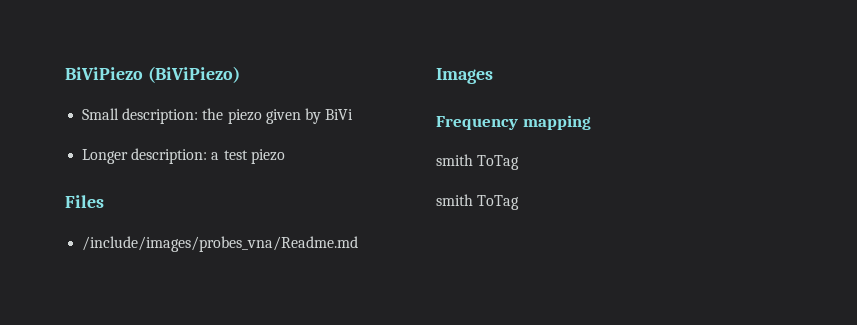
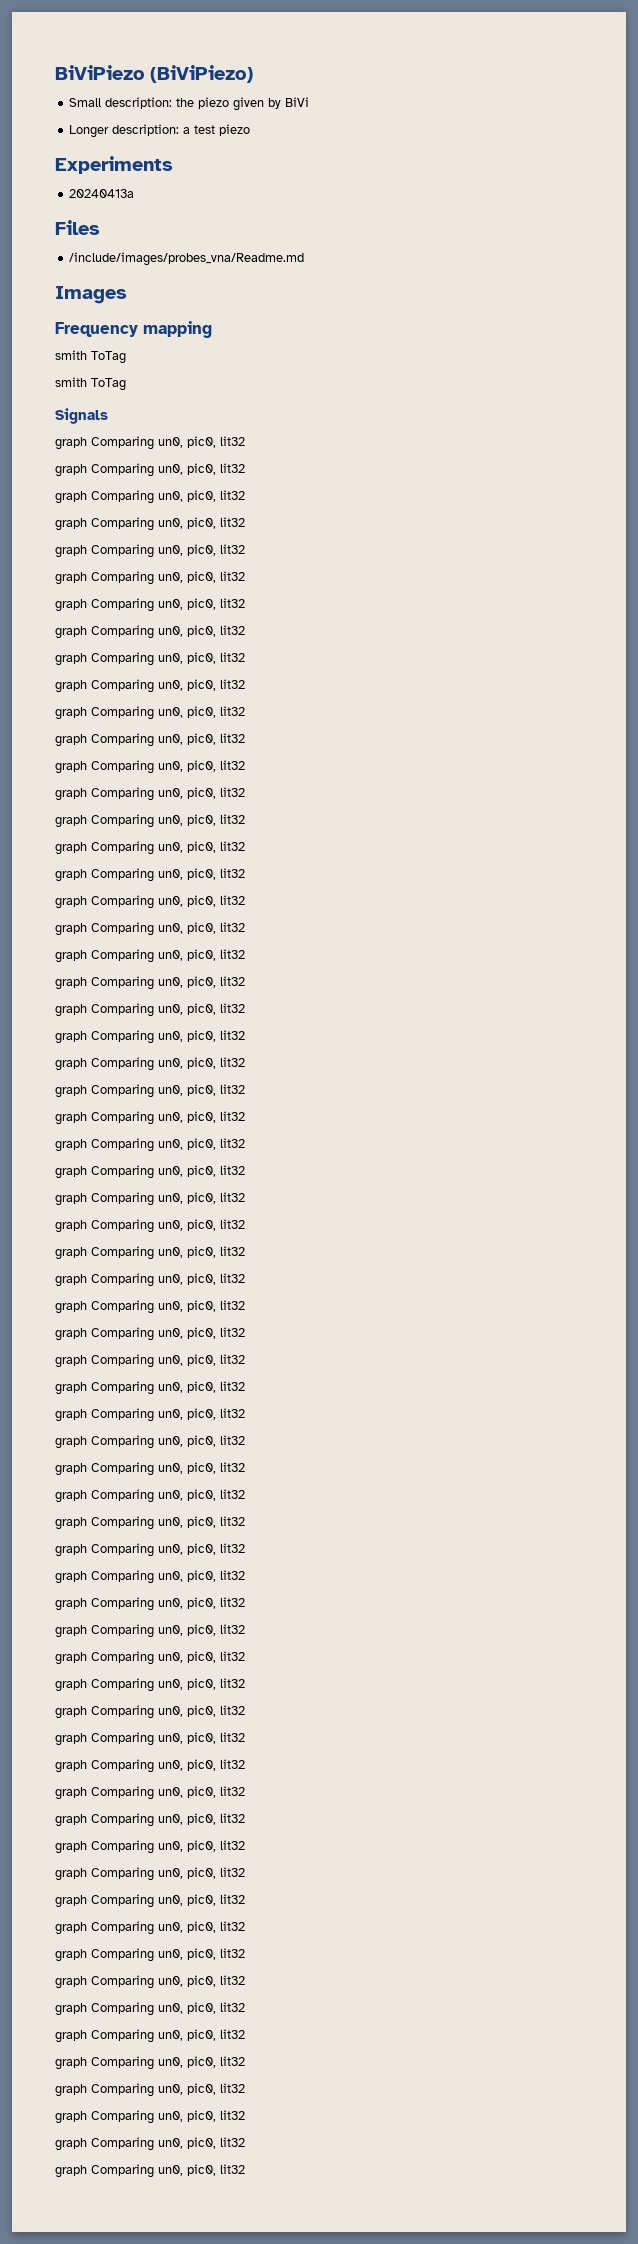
+ Experiments
+ 20240413a
+ Signals
+ graph Comparing un0, pic0, lit32
+ graph Comparing un0, pic0, lit32
+ graph Comparing un0, pic0, lit32
+ graph Comparing un0, pic0, lit32
+ graph Comparing un0, pic0, lit32
+ graph Comparing un0, pic0, lit32
+ graph Comparing un0, pic0, lit32
+ graph Comparing un0, pic0, lit32
+ graph Comparing un0, pic0, lit32
+ graph Comparing un0, pic0, lit32
+ graph Comparing un0, pic0, lit32
+ graph Comparing un0, pic0, lit32
+ graph Comparing un0, pic0, lit32
+ graph Comparing un0, pic0, lit32
+ graph Comparing un0, pic0, lit32
+ graph Comparing un0, pic0, lit32
+ graph Comparing un0, pic0, lit32
+ graph Comparing un0, pic0, lit32
+ graph Comparing un0, pic0, lit32
+ graph Comparing un0, pic0, lit32
+ graph Comparing un0, pic0, lit32
+ graph Comparing un0, pic0, lit32
+ graph Comparing un0, pic0, lit32
+ graph Comparing un0, pic0, lit32
+ graph Comparing un0, pic0, lit32
+ graph Comparing un0, pic0, lit32
+ graph Comparing un0, pic0, lit32
+ graph Comparing un0, pic0, lit32
+ graph Comparing un0, pic0, lit32
+ graph Comparing un0, pic0, lit32
+ graph Comparing un0, pic0, lit32
+ graph Comparing un0, pic0, lit32
+ graph Comparing un0, pic0, lit32
+ graph Comparing un0, pic0, lit32
+ graph Comparing un0, pic0, lit32
+ graph Comparing un0, pic0, lit32
+ graph Comparing un0, pic0, lit32
+ graph Comparing un0, pic0, lit32
+ graph Comparing un0, pic0, lit32
+ graph Comparing un0, pic0, lit32
+ graph Comparing un0, pic0, lit32
+ graph Comparing un0, pic0, lit32
+ graph Comparing un0, pic0, lit32
+ graph Comparing un0, pic0, lit32
+ graph Comparing un0, pic0, lit32
+ graph Comparing un0, pic0, lit32
+ graph Comparing un0, pic0, lit32
+ graph Comparing un0, pic0, lit32
+ graph Comparing un0, pic0, lit32
+ graph Comparing un0, pic0, lit32
+ graph Comparing un0, pic0, lit32
+ graph Comparing un0, pic0, lit32
+ graph Comparing un0, pic0, lit32
+ graph Comparing un0, pic0, lit32
+ graph Comparing un0, pic0, lit32
+ graph Comparing un0, pic0, lit32
+ graph Comparing un0, pic0, lit32
+ graph Comparing un0, pic0, lit32
+ graph Comparing un0, pic0, lit32
+ graph Comparing un0, pic0, lit32
+ graph Comparing un0, pic0, lit32
+ graph Comparing un0, pic0, lit32
+ graph Comparing un0, pic0, lit32
+ graph Comparing un0, pic0, lit32
+ graph Comparing un0, pic0, lit32

